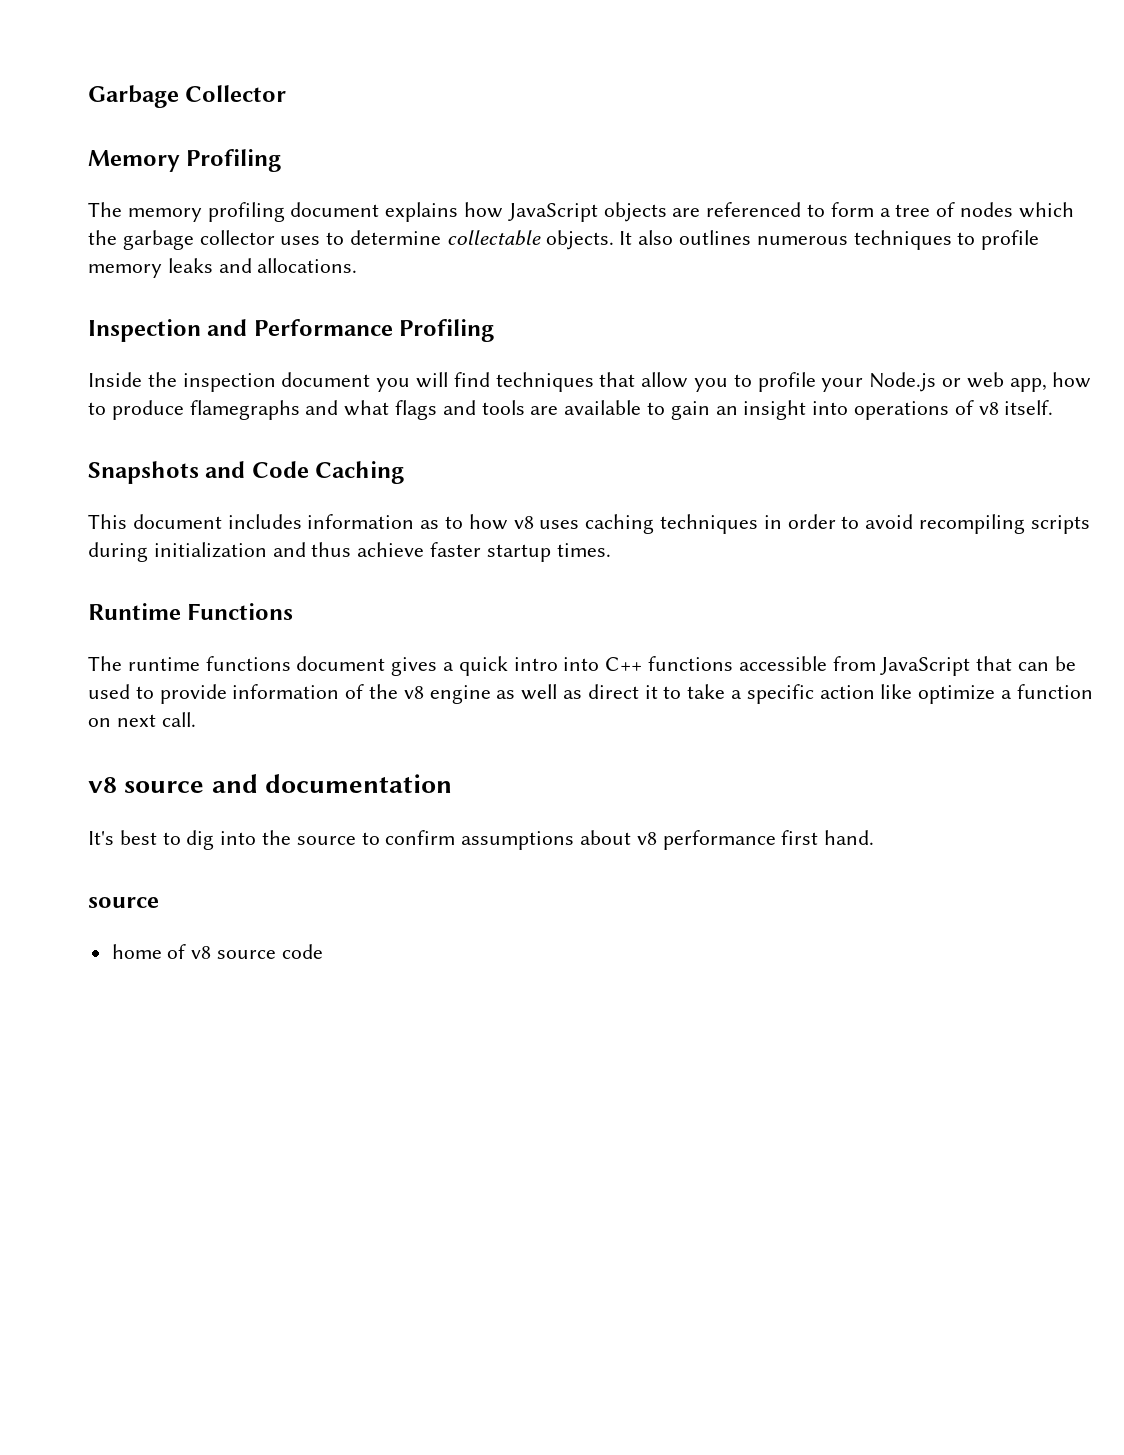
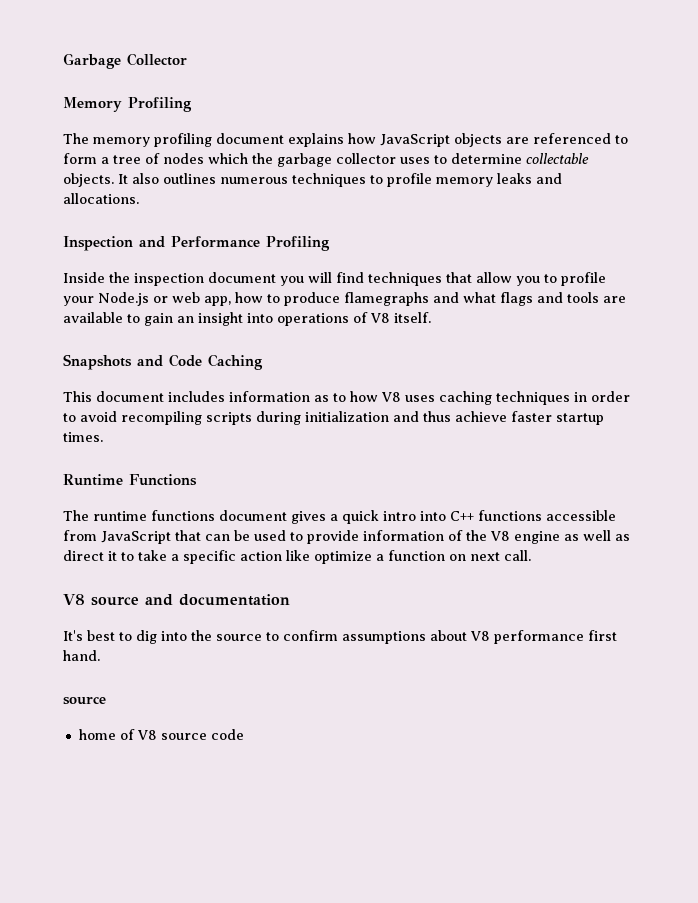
- Inside the inspection document you will find techniques that allow you to profile your Node.js or web app, how to produce flamegraphs and what flags and tools are available to gain an insight into operations of v8 itself.
+ Inside the inspection document you will find techniques that allow you to profile your Node.js or web app, how to produce flamegraphs and what flags and tools are available to gain an insight into operations of V8 itself.
- This document includes information as to how v8 uses caching techniques in order to avoid recompiling scripts during initialization and thus achieve faster startup times.
+ This document includes information as to how V8 uses caching techniques in order to avoid recompiling scripts during initialization and thus achieve faster startup times.
- The runtime functions document gives a quick intro into C++ functions accessible from JavaScript that can be used to provide information of the v8 engine as well as direct it to take a specific action like optimize a function on next call.
+ The runtime functions document gives a quick intro into C++ functions accessible from JavaScript that can be used to provide information of the V8 engine as well as direct it to take a specific action like optimize a function on next call.
- v8 source and documentation
+ V8 source and documentation
- It's best to dig into the source to confirm assumptions about v8 performance first hand.
+ It's best to dig into the source to confirm assumptions about V8 performance first hand.
- home of v8 source code
+ home of V8 source code

